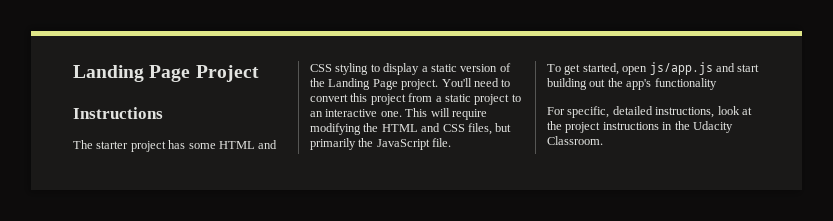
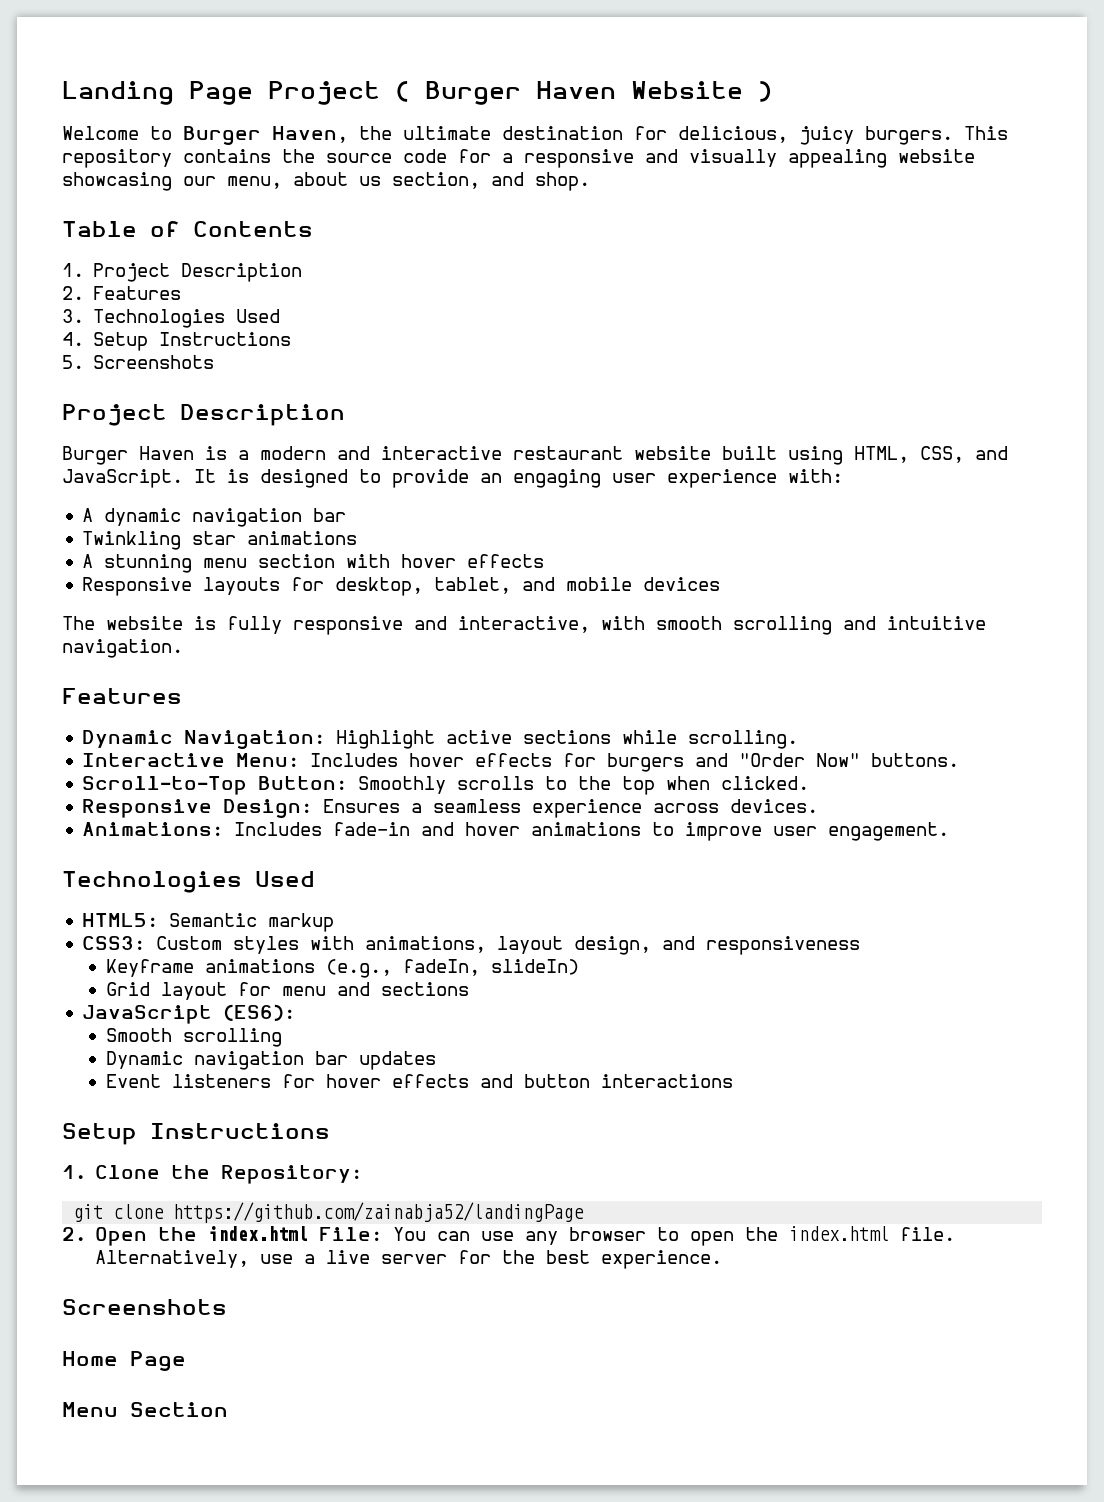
- Landing Page Project
- Instructions
- The starter project has some HTML and CSS styling to display a static version of the Landing Page project. You'll need to convert this project from a static project to an interactive one. This will require modifying the HTML and CSS files, but primarily the JavaScript file.
- To get started, open js/app.js and start building out the app's functionality
- For specific, detailed instructions, look at the project instructions in the Udacity Classroom.
+ Landing Page Project ( Burger Haven Website )
+ Welcome to Burger Haven, the ultimate destination for delicious, juicy burgers. This repository contains the source code for a responsive and visually appealing website showcasing our menu, about us section, and shop.
+ Table of Contents
+ 1. Project Description
+ 2. Features
+ 3. Technologies Used
+ 4. Setup Instructions
+ 5. Screenshots
+ Project Description
+ Burger Haven is a modern and interactive restaurant website built using HTML, CSS, and JavaScript. It is designed to provide an engaging user experience with:
+ A dynamic navigation bar
+ Twinkling star animations
+ A stunning menu section with hover effects
+ Responsive layouts for desktop, tablet, and mobile devices
+ The website is fully responsive and interactive, with smooth scrolling and intuitive navigation.
+ Features
+ Dynamic Navigation: Highlight active sections while scrolling.
+ Interactive Menu: Includes hover effects for burgers and "Order Now" buttons.
+ Scroll-to-Top Button: Smoothly scrolls to the top when clicked.
+ Responsive Design: Ensures a seamless experience across devices.
+ Animations: Includes fade-in and hover animations to improve user engagement.
+ Technologies Used
+ HTML5: Semantic markup
+ CSS3: Custom styles with animations, layout design, and responsiveness
+ Keyframe animations (e.g., fadeIn, slideIn)
+ Grid layout for menu and sections
+ JavaScript (ES6):
+ Smooth scrolling
+ Dynamic navigation bar updates
+ Event listeners for hover effects and button interactions
+ Setup Instructions
+ 1. Clone the Repository:
+ git clone https://github.com/zainabja52/landingPage
+ 2. Open the index.html File: You can use any browser to open the index.html file. Alternatively, use a live server for the best experience.
+ Screenshots
+ Home Page
+ Menu Section

